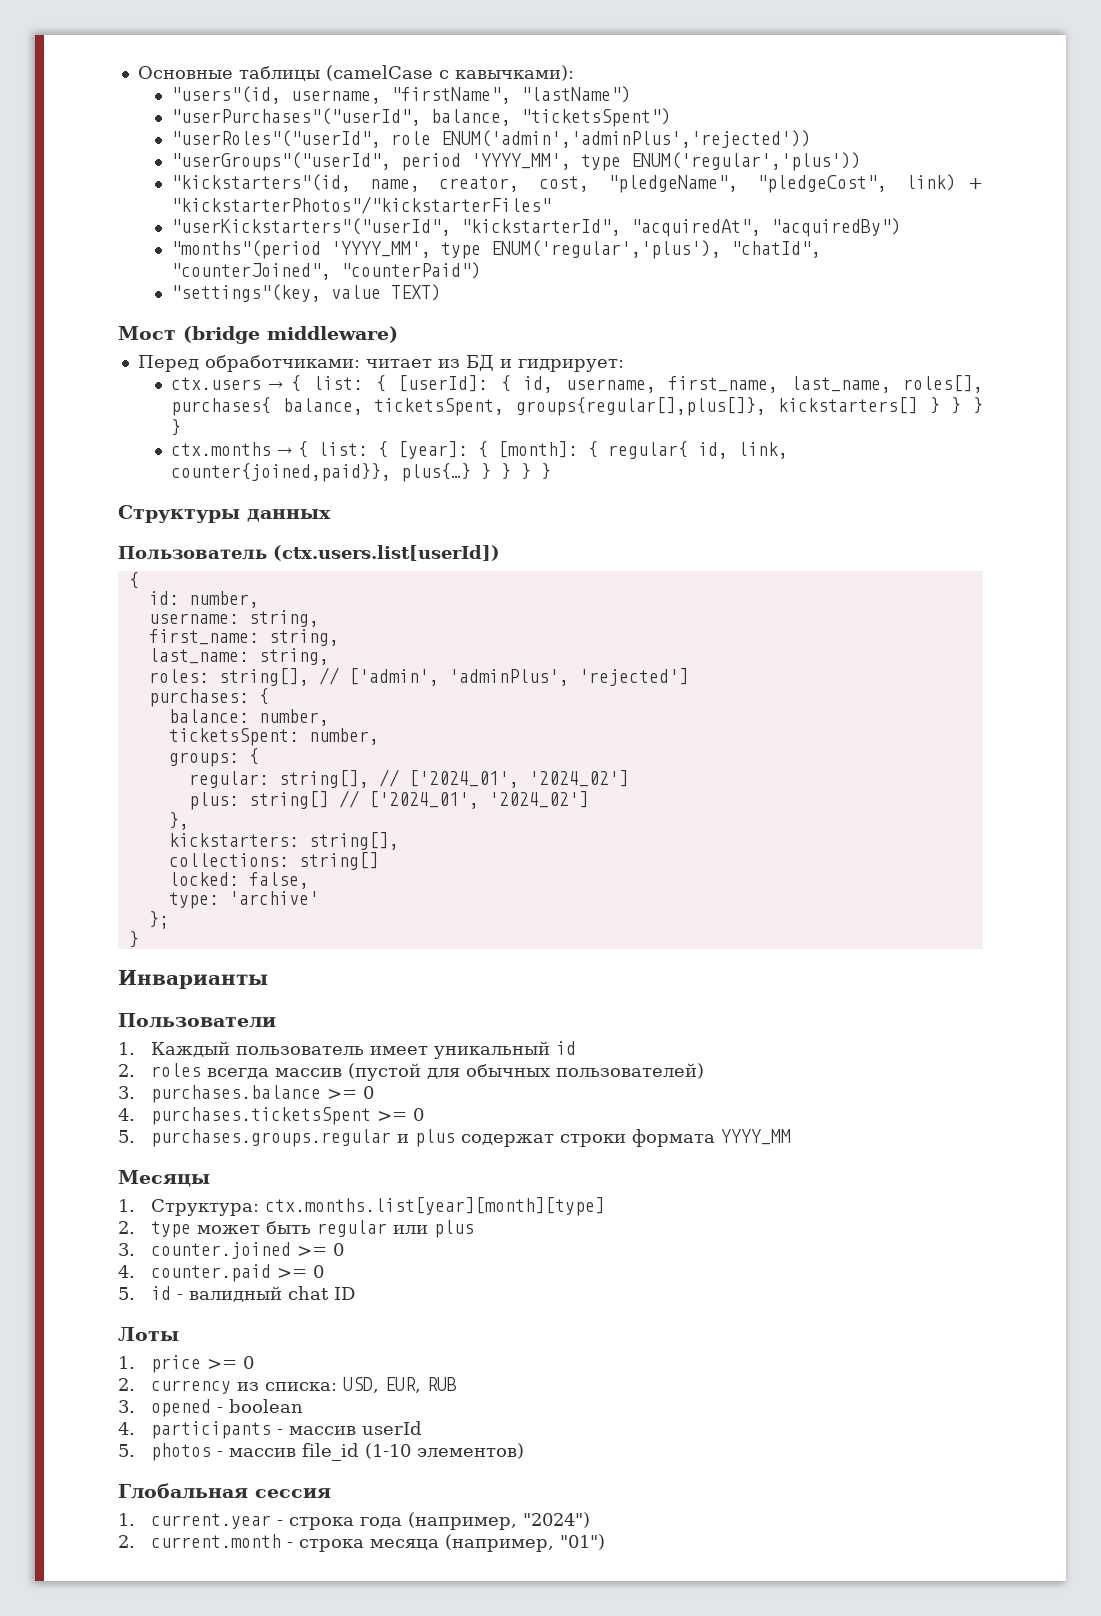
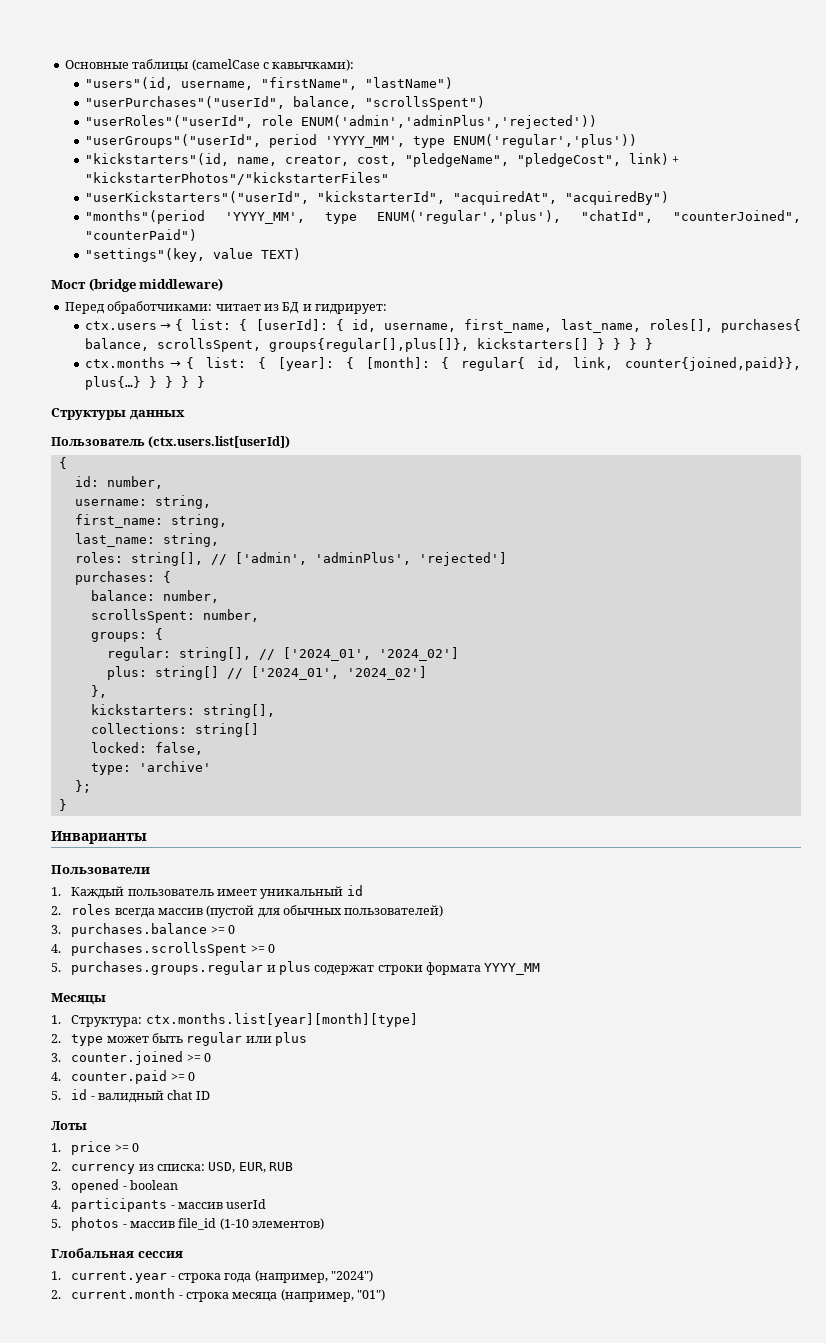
- "userPurchases"("userId", balance, "ticketsSpent")
+ "userPurchases"("userId", balance, "scrollsSpent")
- ctx.users → { list: { [userId]: { id, username, first_name, last_name, roles[], purchases{ balance, ticketsSpent, groups{regular[],plus[]}, kickstarters[] } } } }
+ ctx.users → { list: { [userId]: { id, username, first_name, last_name, roles[], purchases{ balance, scrollsSpent, groups{regular[],plus[]}, kickstarters[] } } } }
- ticketsSpent: number,
+ scrollsSpent: number,
- 4. purchases.ticketsSpent >= 0
+ 4. purchases.scrollsSpent >= 0

